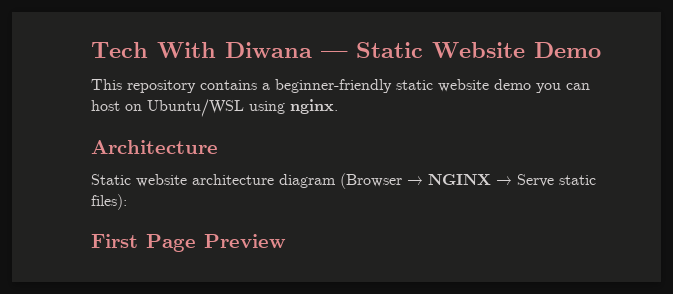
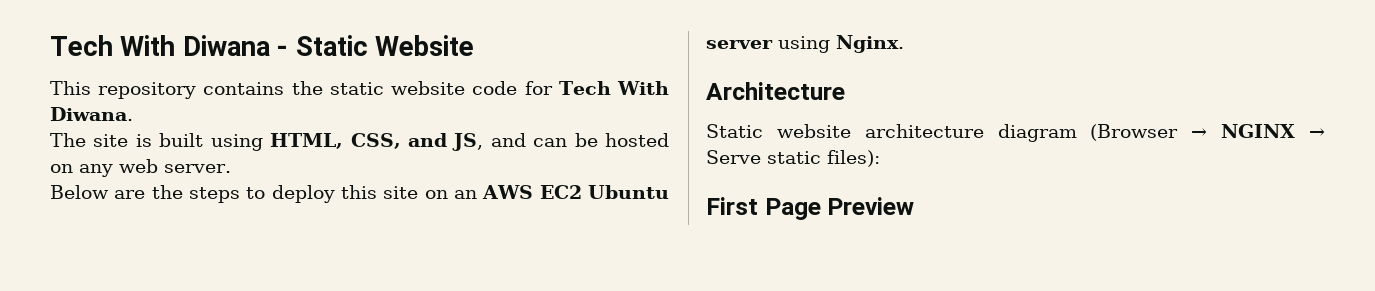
- Tech With Diwana — Static Website Demo
+ Tech With Diwana - Static Website
- This repository contains a beginner-friendly static website demo you can host on Ubuntu/WSL using nginx.
+ This repository contains the static website code for Tech With Diwana.
+ The site is built using HTML, CSS, and JS, and can be hosted on any web server.
+ Below are the steps to deploy this site on an AWS EC2 Ubuntu server using Nginx.

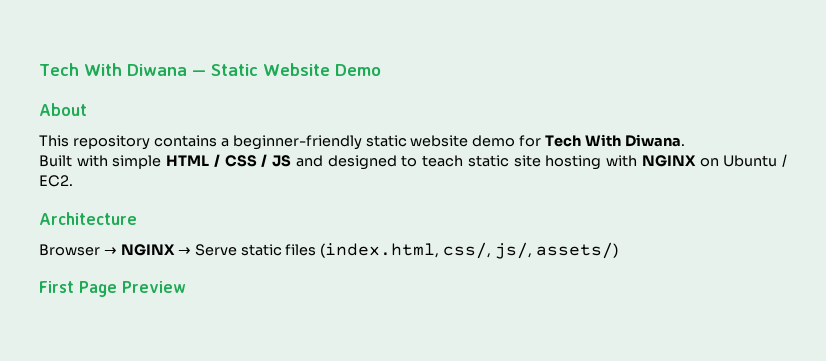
- Tech With Diwana - Static Website
+ Tech With Diwana — Static Website Demo
+ About
- This repository contains the static website code for Tech With Diwana.
+ This repository contains a beginner-friendly static website demo for Tech With Diwana.
- The site is built using HTML, CSS, and JS, and can be hosted on any web server.
- Below are the steps to deploy this site on an AWS EC2 Ubuntu server using Nginx.
+ Built with simple HTML / CSS / JS and designed to teach static site hosting with NGINX on Ubuntu / EC2.
  Architecture
- Static website architecture diagram (Browser → NGINX → Serve static files):
+ Browser → NGINX → Serve static files (index.html, css/, js/, assets/)

